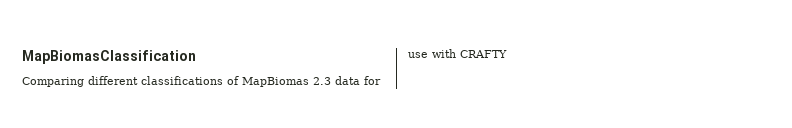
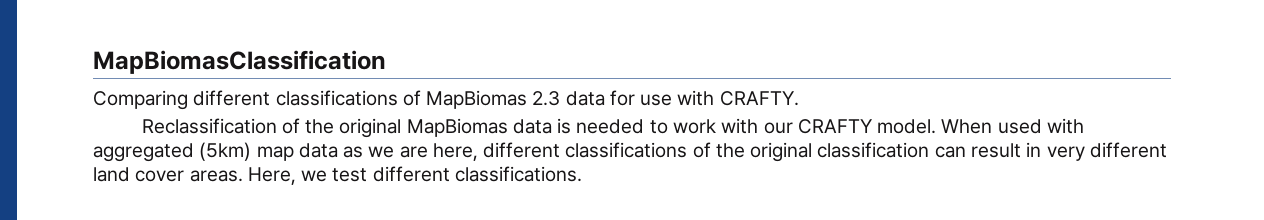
- Comparing different classifications of MapBiomas 2.3 data for use with CRAFTY
+ Comparing different classifications of MapBiomas 2.3 data for use with CRAFTY.
+ Reclassification of the original MapBiomas data is needed to work with our CRAFTY model. When used with aggregated (5km) map data as we are here, different classifications of the original classification can result in very different land cover areas. Here, we test different classifications.

